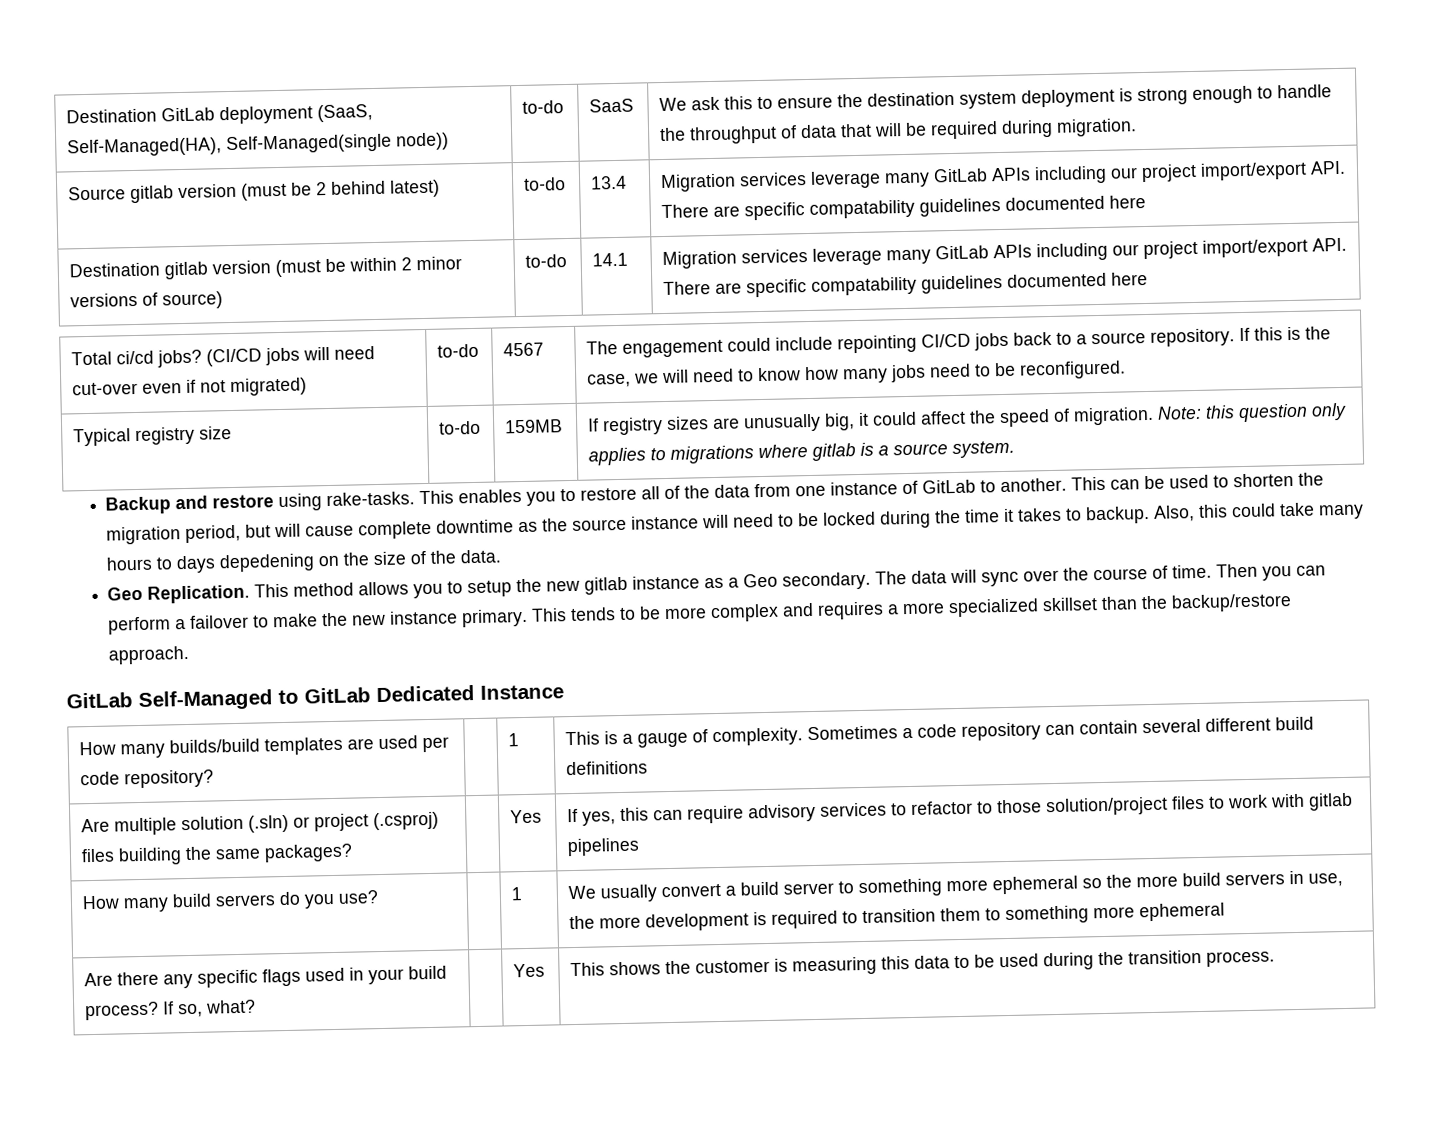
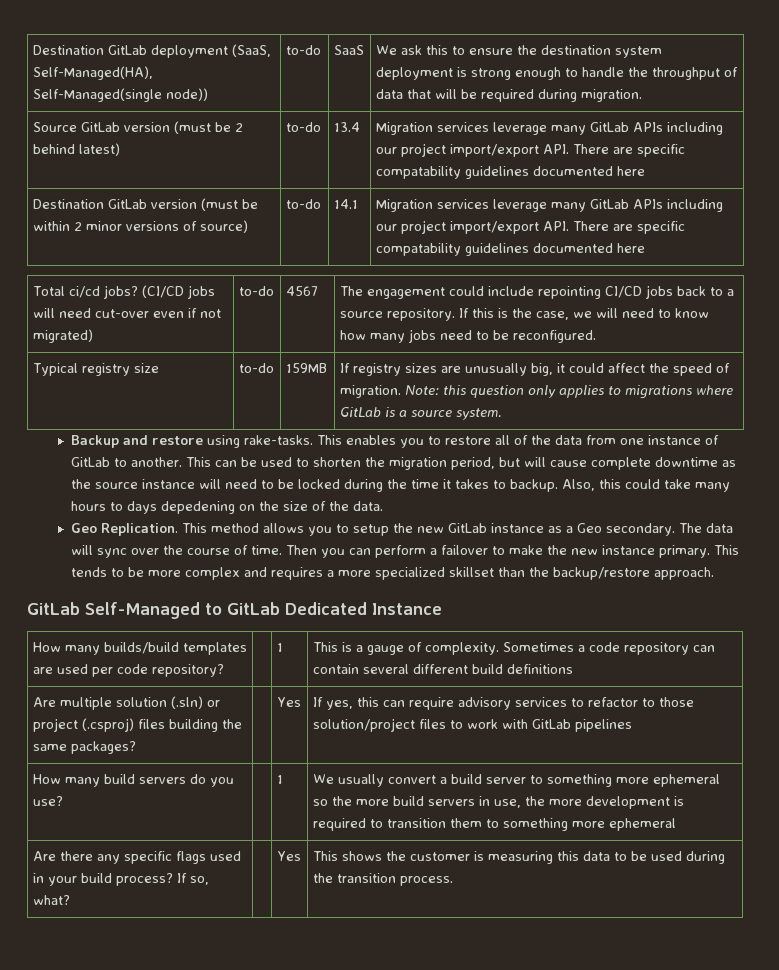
- Source gitlab version (must be 2 behind latest) | to-do | 13.4 | Migration services leverage many GitLab APIs including our project import/export API. There are specific compatability guidelines documented here
+ Source GitLab version (must be 2 behind latest) | to-do | 13.4 | Migration services leverage many GitLab APIs including our project import/export API. There are specific compatability guidelines documented here
- Destination gitlab version (must be within 2 minor versions of source) | to-do | 14.1 | Migration services leverage many GitLab APIs including our project import/export API. There are specific compatability guidelines documented here
+ Destination GitLab version (must be within 2 minor versions of source) | to-do | 14.1 | Migration services leverage many GitLab APIs including our project import/export API. There are specific compatability guidelines documented here
- Typical registry size | to-do | 159MB | If registry sizes are unusually big, it could affect the speed of migration. Note: this question only applies to migrations where gitlab is a source system.
+ Typical registry size | to-do | 159MB | If registry sizes are unusually big, it could affect the speed of migration. Note: this question only applies to migrations where GitLab is a source system.
- This method allows you to setup the new gitlab instance as a Geo secondary.
+ This method allows you to setup the new GitLab instance as a Geo secondary.
- Are multiple solution (.sln) or project (.csproj) files building the same packages? | | Yes | If yes, this can require advisory services to refactor to those solution/project files to work with gitlab pipelines
+ Are multiple solution (.sln) or project (.csproj) files building the same packages? | | Yes | If yes, this can require advisory services to refactor to those solution/project files to work with GitLab pipelines

